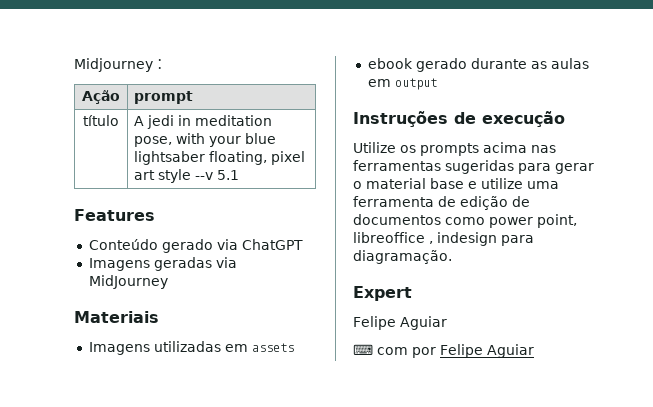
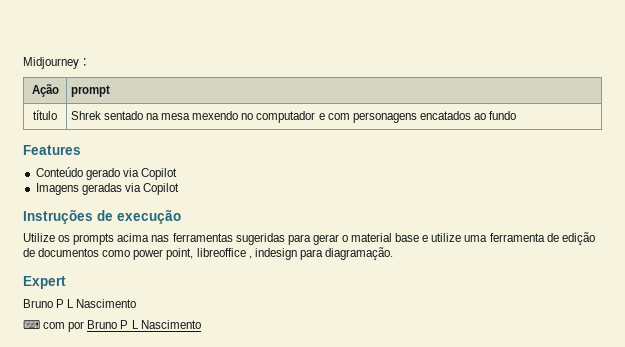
- título | A jedi in meditation pose, with your blue lightsaber floating, pixel art style --v 5.1
+ título | Shrek sentado na mesa mexendo no computador e com personagens encatados ao fundo
- Conteúdo gerado via ChatGPT
+ Conteúdo gerado via Copilot
- Imagens geradas via MidJourney
- Materiais
- Imagens utilizadas em assets
- ebook gerado durante as aulas em output
+ Imagens geradas via Copilot
  Expert
- Felipe Aguiar
+ Bruno P L Nascimento
- ⌨ com por Felipe Aguiar
+ ⌨ com por Bruno P L Nascimento

